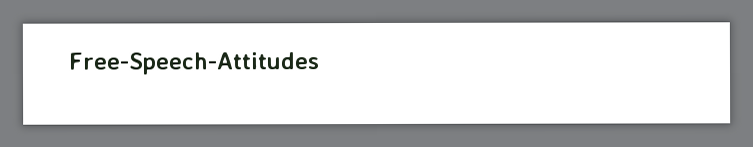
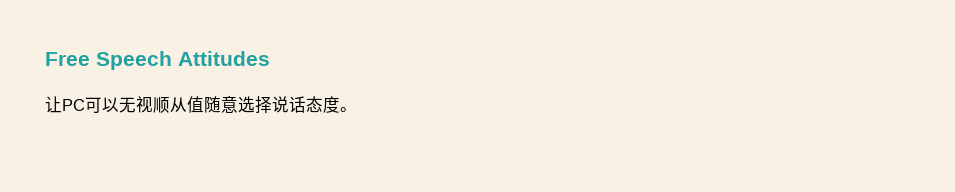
- Free-Speech-Attitudes
+ Free Speech Attitudes
+ 让PC可以无视顺从值随意选择说话态度。

